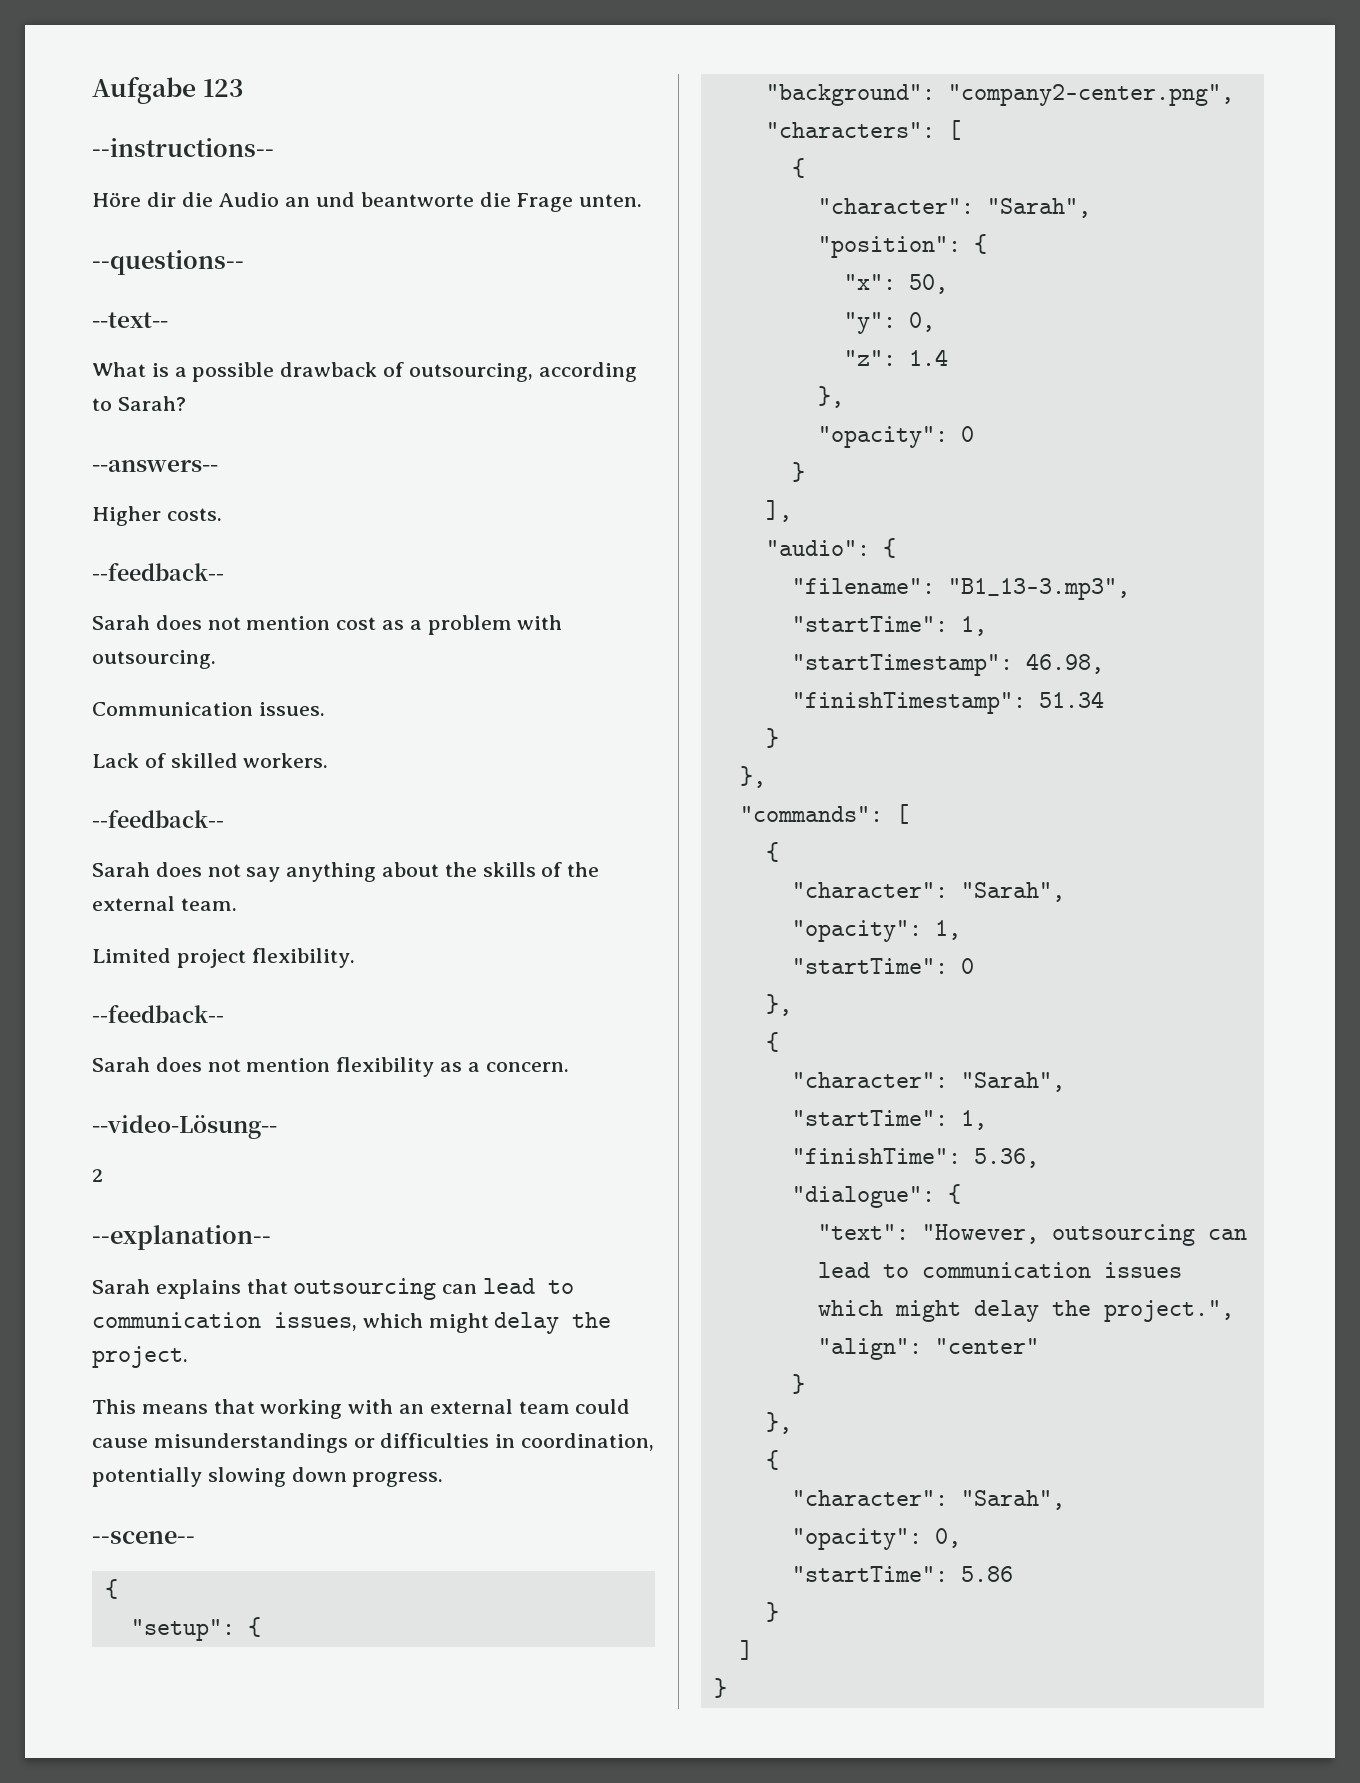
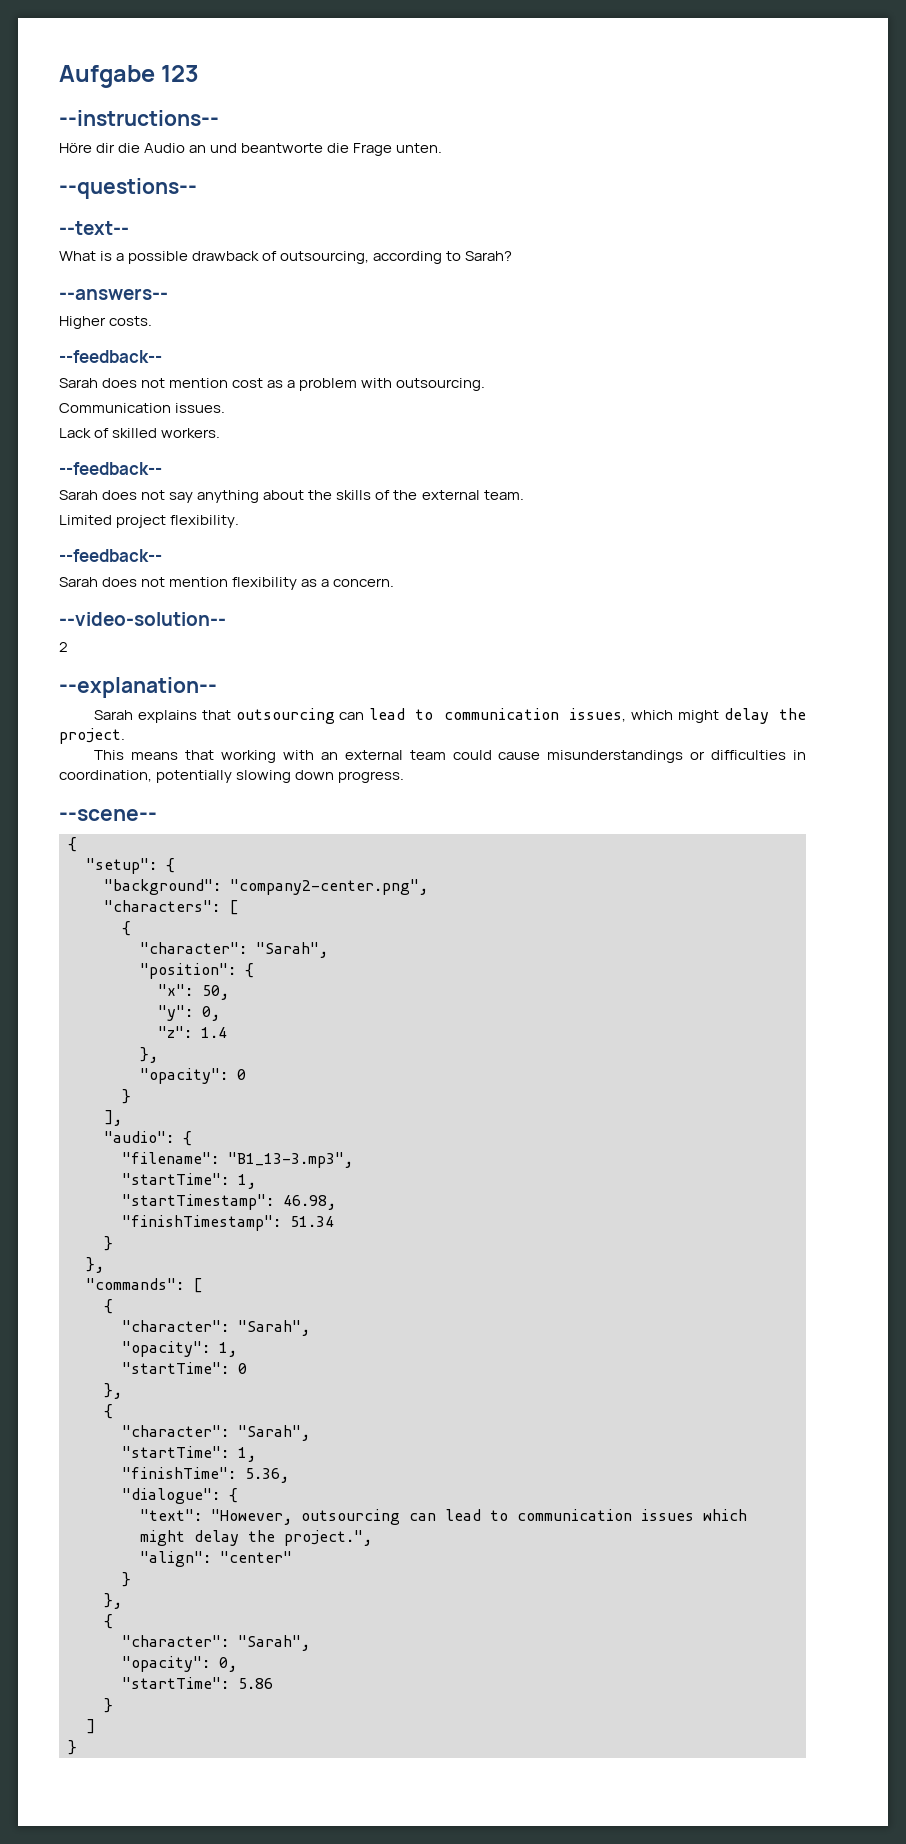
- --video-Lösung--
+ --video-solution--

